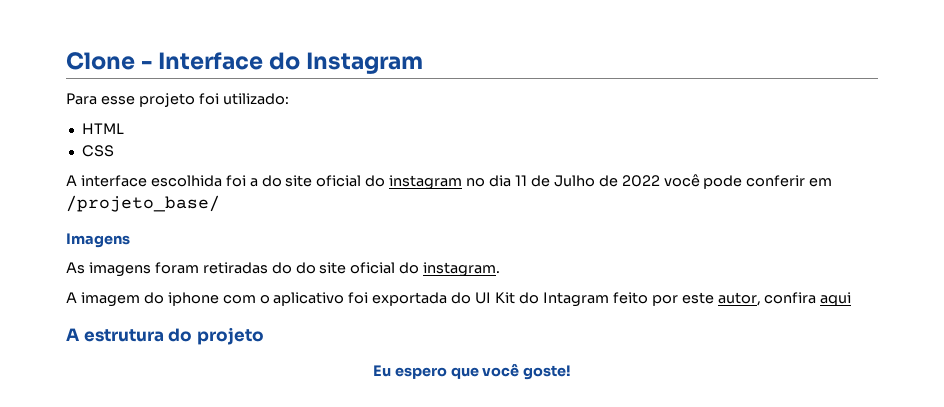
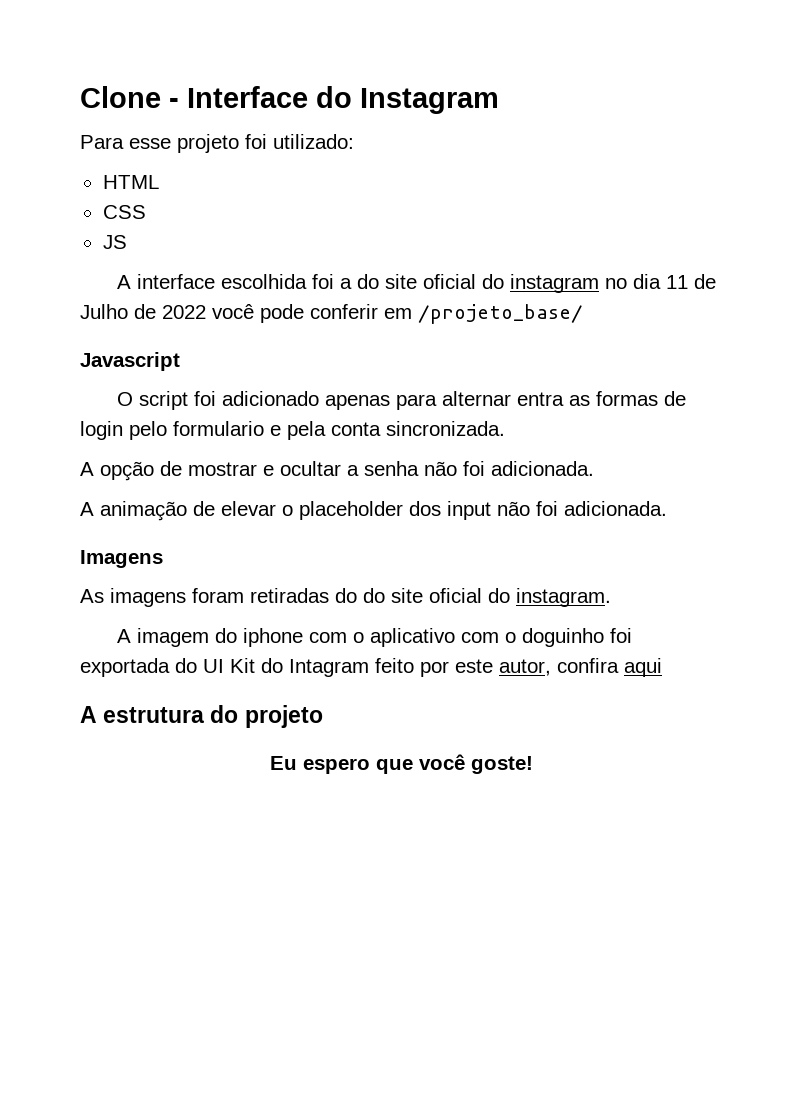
+ JS
+ Javascript
+ O script foi adicionado apenas para alternar entra as formas de login pelo formulario e pela conta sincronizada.
+ A opção de mostrar e ocultar a senha não foi adicionada.
+ A animação de elevar o placeholder dos input não foi adicionada.
- A imagem do iphone com o aplicativo foi exportada do UI Kit do Intagram feito por este autor, confira aqui
+ A imagem do iphone com o aplicativo com o doguinho foi exportada do UI Kit do Intagram feito por este autor, confira aqui

